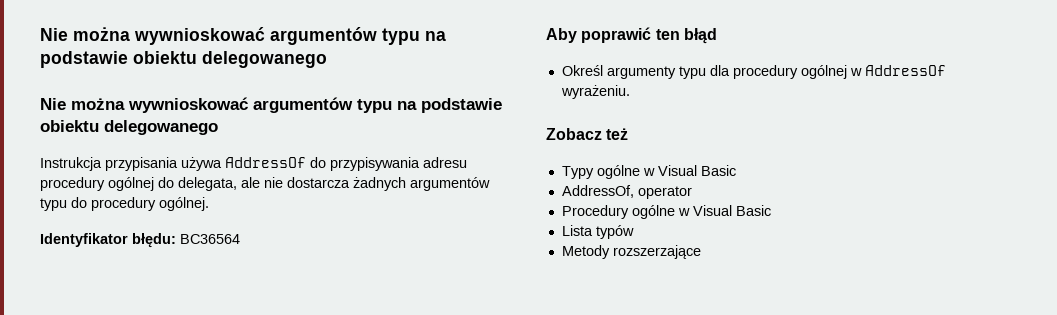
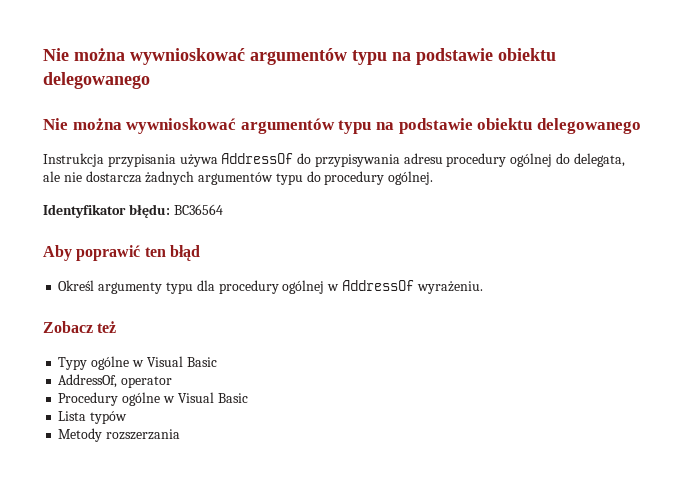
- Metody rozszerzające
+ Metody rozszerzania

